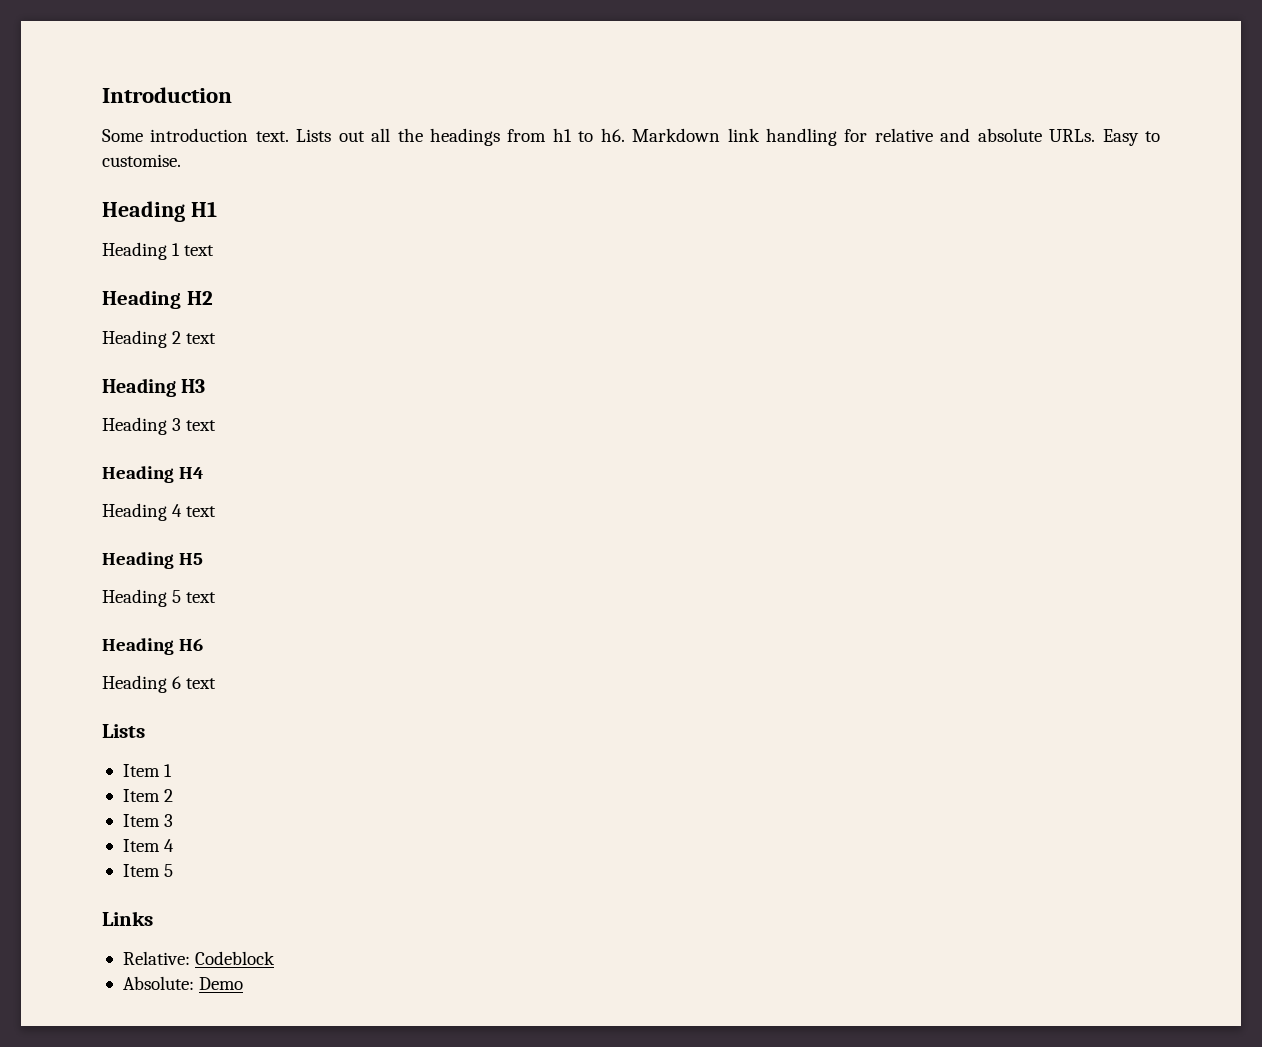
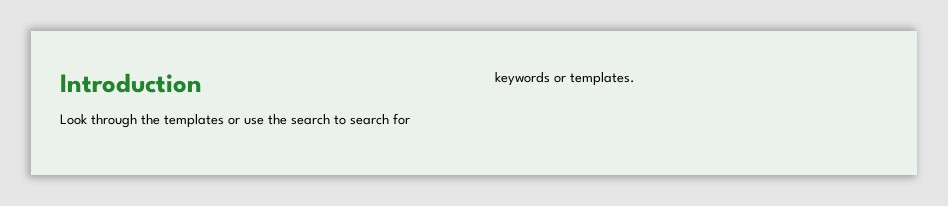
- Some introduction text. Lists out all the headings from h1 to h6. Markdown link handling for relative and absolute URLs. Easy to customise.
- Heading H1
- Heading 1 text
- Heading H2
- Heading 2 text
- Heading H3
- Heading 3 text
- Heading H4
- Heading 4 text
- Heading H5
- Heading 5 text
- Heading H6
- Heading 6 text
- Lists
- Item 1
- Item 2
- Item 3
- Item 4
- Item 5
- Links
- Relative: Codeblock
- Absolute: Demo
+ Look through the templates or use the search to search for keywords or templates.

